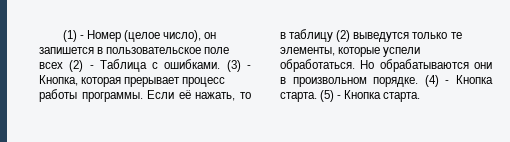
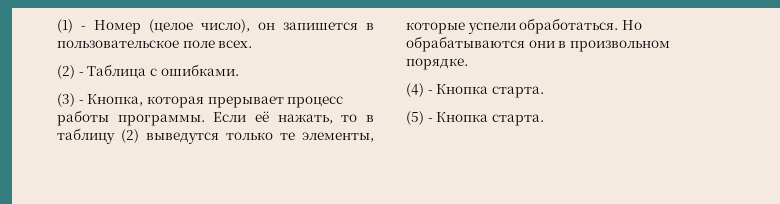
- (1) - Номер (целое число), он запишется в пользовательское поле всех (2) - Таблица с ошибками. (3) - Кнопка, которая прерывает процесс работы программы.
+ (1) - Номер (целое число), он запишется в пользовательское поле всех.
+ (2) - Таблица с ошибками.
+ (3) - Кнопка, которая прерывает процесс работы программы.
- Но обрабатываются они в произвольном порядке. (4) - Кнопка старта. (5) - Кнопка старта.
+ Но обрабатываются они в произвольном порядке.
+ (4) - Кнопка старта.
+ (5) - Кнопка старта.

